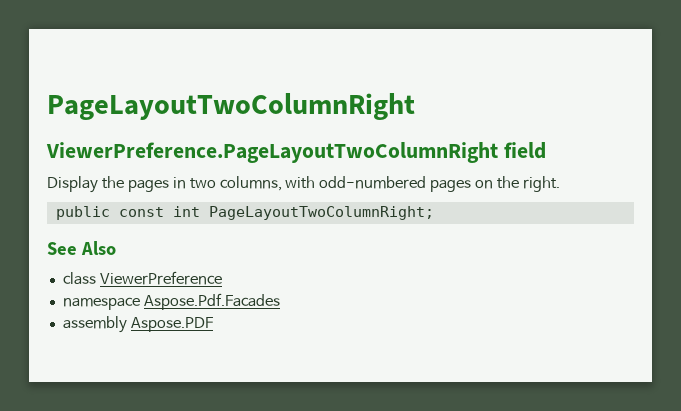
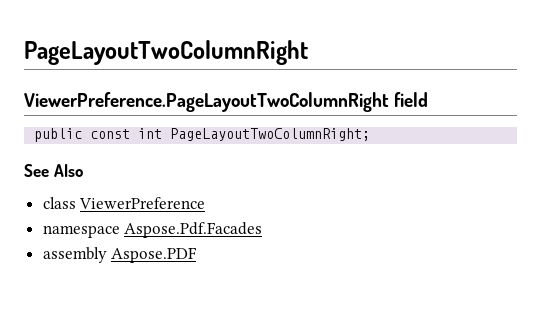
- Display the pages in two columns, with odd-numbered pages on the right.

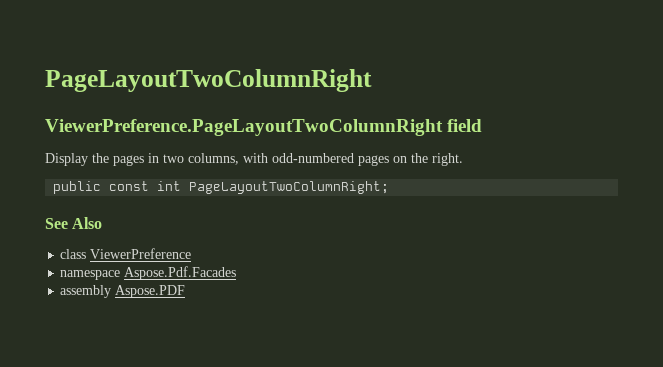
+ Display the pages in two columns, with odd-numbered pages on the right.

